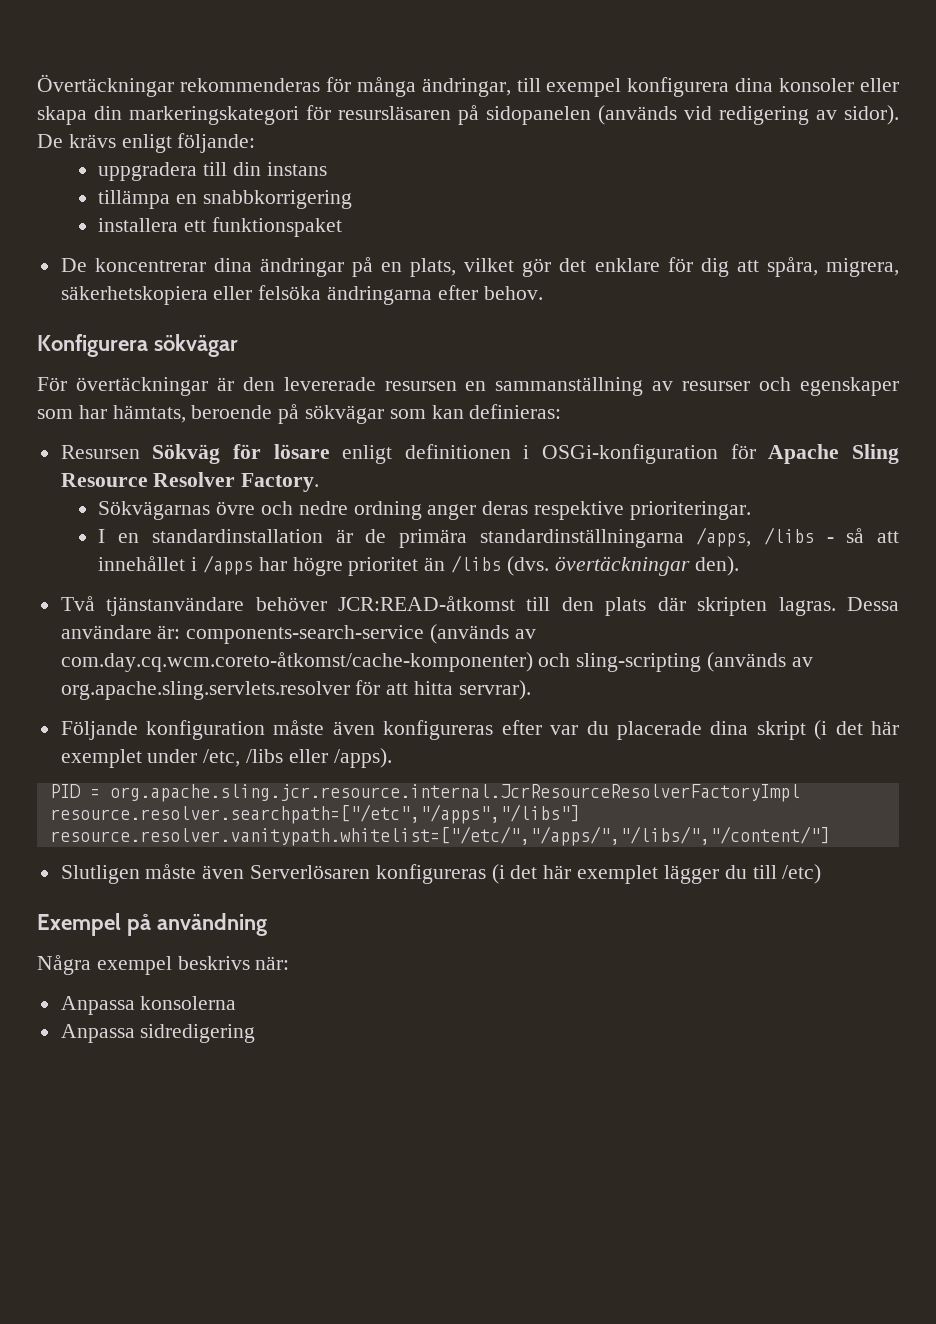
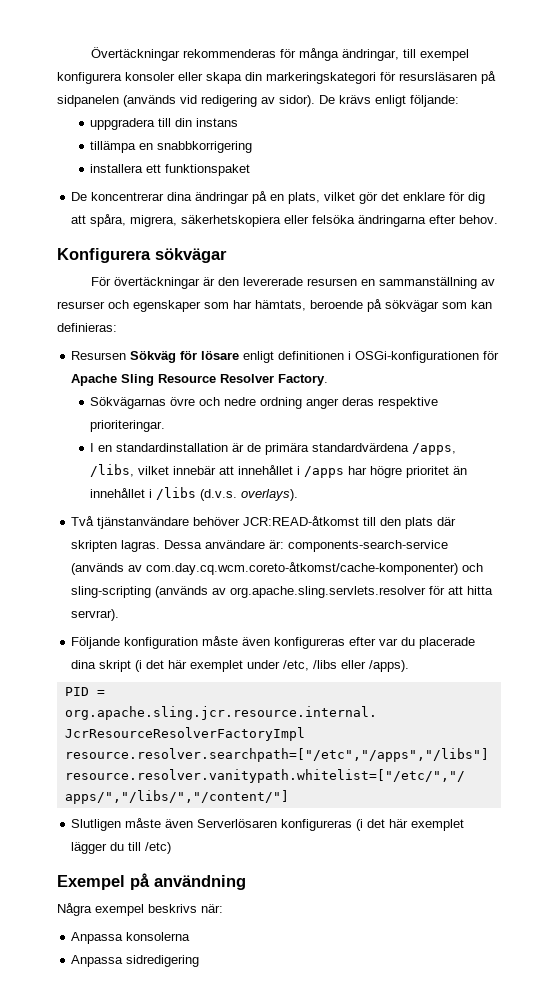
- Övertäckningar rekommenderas för många ändringar, till exempel konfigurera dina konsoler eller skapa din markeringskategori för resursläsaren på sidopanelen (används vid redigering av sidor).
+ Övertäckningar rekommenderas för många ändringar, till exempel konfigurera konsoler eller skapa din markeringskategori för resursläsaren på sidpanelen (används vid redigering av sidor).
- Resursen Sökväg för lösare enligt definitionen i OSGi-konfiguration för Apache Sling Resource Resolver Factory.
+ Resursen Sökväg för lösare enligt definitionen i OSGi-konfigurationen för Apache Sling Resource Resolver Factory.
- I en standardinstallation är de primära standardinställningarna /apps, /libs - så att innehållet i /apps har högre prioritet än /libs (dvs. övertäckningar den).
+ I en standardinstallation är de primära standardvärdena /apps, /libs, vilket innebär att innehållet i /apps har högre prioritet än innehållet i /libs (d.v.s. overlays).

